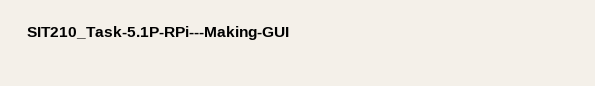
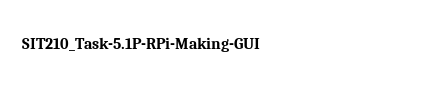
- SIT210_Task-5.1P-RPi---Making-GUI
+ SIT210_Task-5.1P-RPi-Making-GUI

